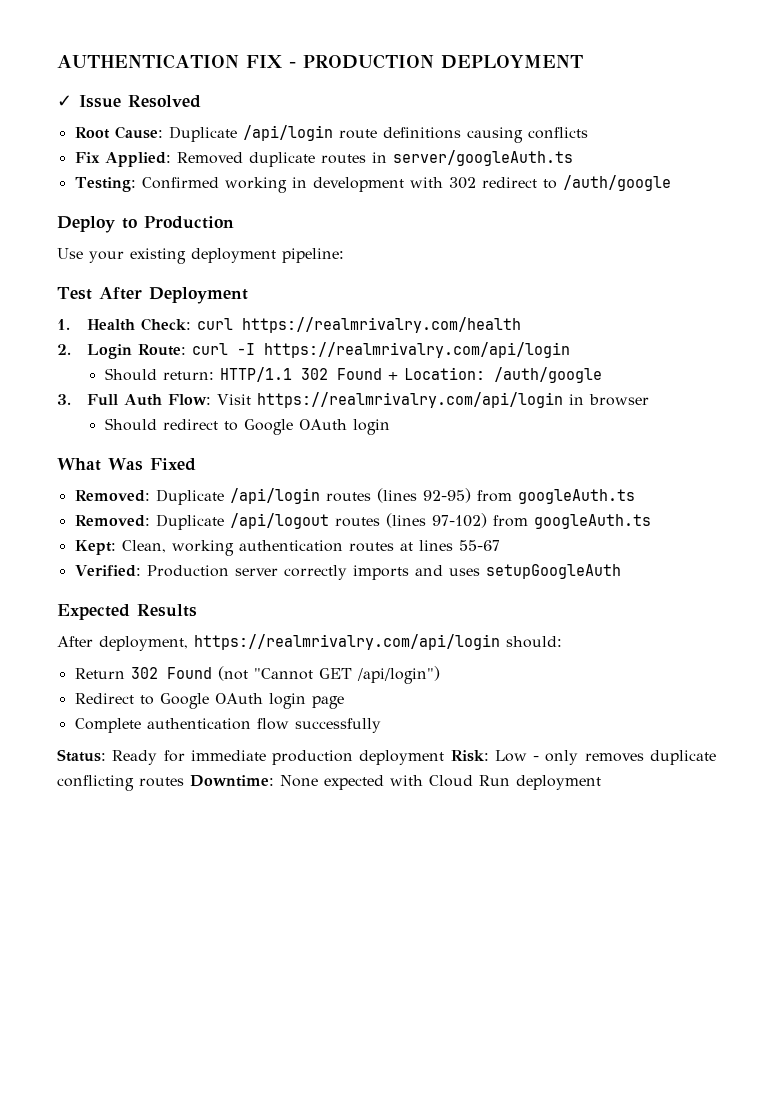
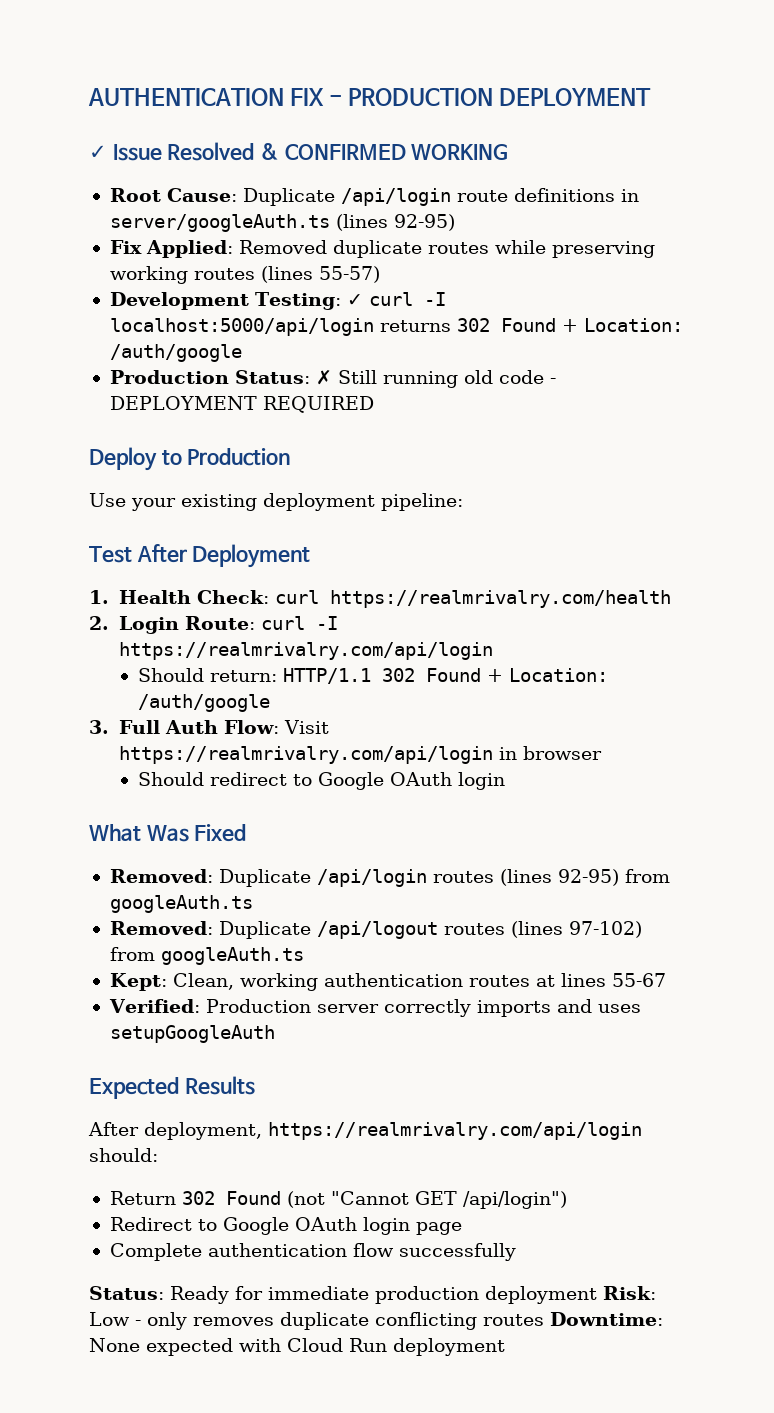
- ✓ Issue Resolved
+ ✓ Issue Resolved & CONFIRMED WORKING
- Root Cause: Duplicate /api/login route definitions causing conflicts
+ Root Cause: Duplicate /api/login route definitions in server/googleAuth.ts (lines 92-95)
- Fix Applied: Removed duplicate routes in server/googleAuth.ts
- Testing: Confirmed working in development with 302 redirect to /auth/google
+ Fix Applied: Removed duplicate routes while preserving working routes (lines 55-57)
+ Development Testing: ✓ curl -I localhost:5000/api/login returns 302 Found + Location: /auth/google
+ Production Status: ✗ Still running old code - DEPLOYMENT REQUIRED

